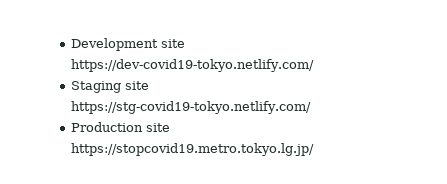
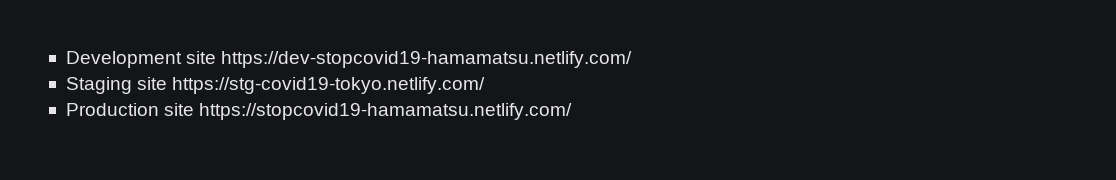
- Development site https://dev-covid19-tokyo.netlify.com/
+ Development site https://dev-stopcovid19-hamamatsu.netlify.com/
- Production site https://stopcovid19.metro.tokyo.lg.jp/
+ Production site https://stopcovid19-hamamatsu.netlify.com/

